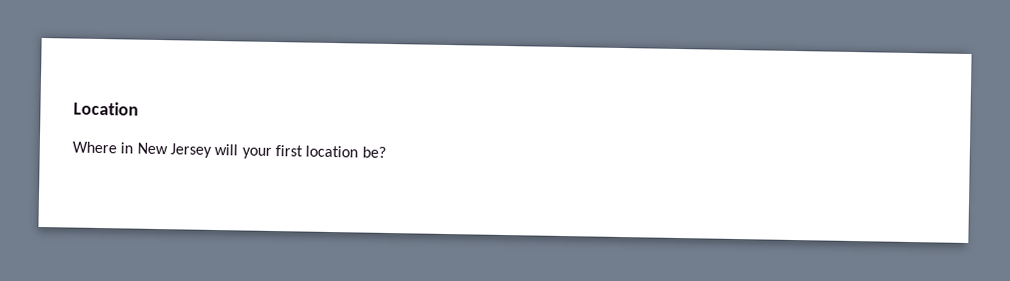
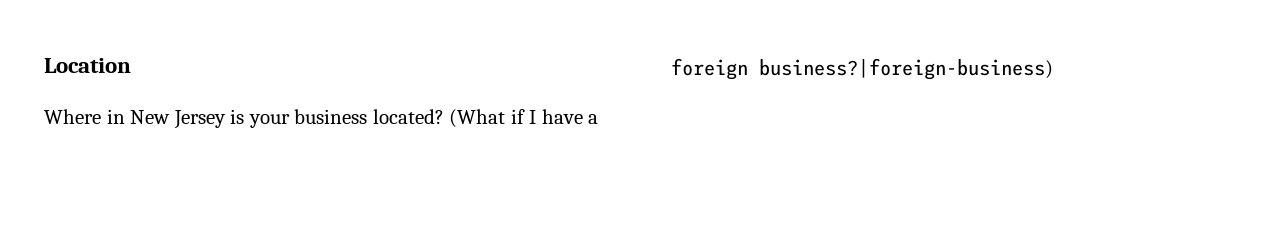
- Where in New Jersey will your first location be?
+ Where in New Jersey is your business located? (What if I have a foreign business?|foreign-business)

